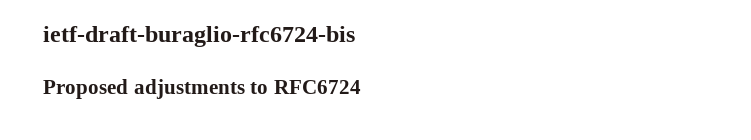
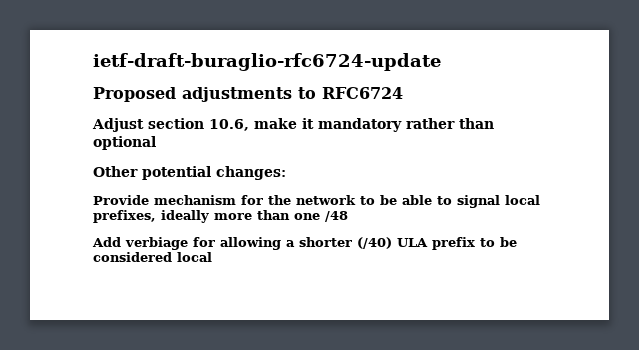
- ietf-draft-buraglio-rfc6724-bis
+ ietf-draft-buraglio-rfc6724-update
+ Adjust section 10.6, make it mandatory rather than optional
+ Other potential changes:
+ Provide mechanism for the network to be able to signal local prefixes, ideally more than one /48
+ Add verbiage for allowing a shorter (/40) ULA prefix to be considered local

